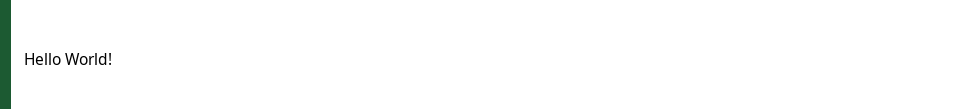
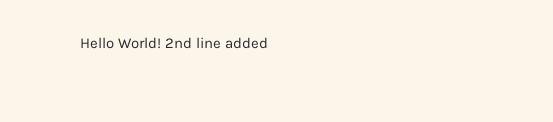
+ 2nd line added

